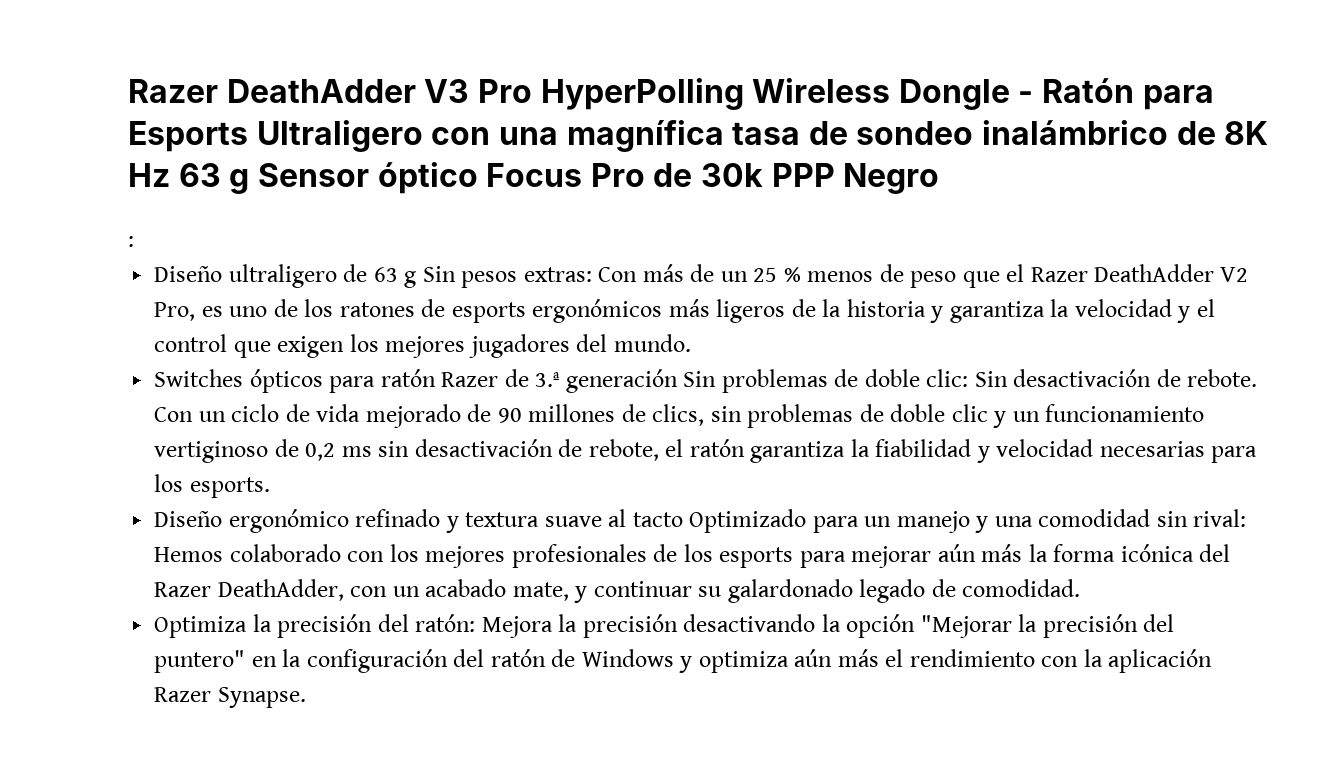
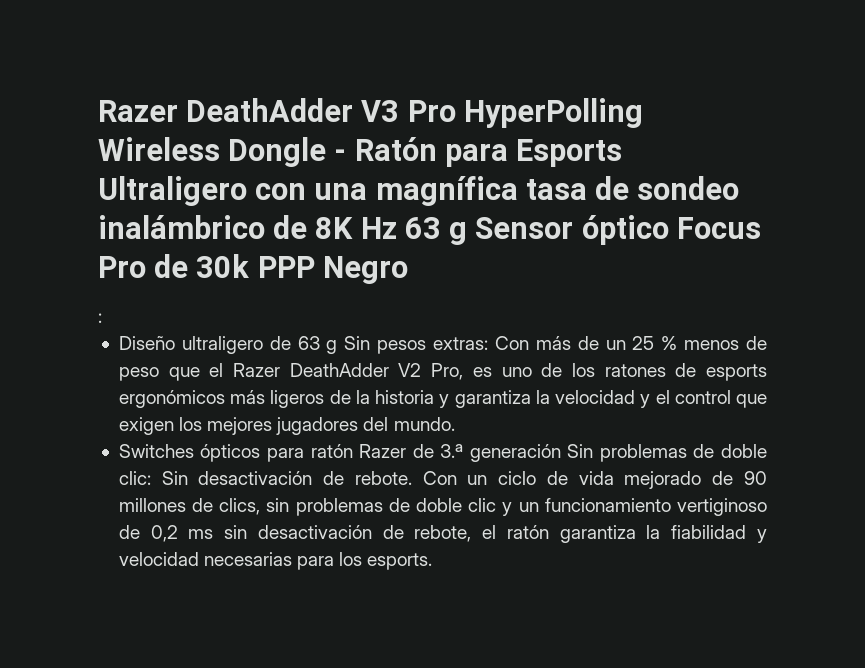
- Diseño ergonómico refinado y textura suave al tacto Optimizado para un manejo y una comodidad sin rival: Hemos colaborado con los mejores profesionales de los esports para mejorar aún más la forma icónica del Razer DeathAdder, con un acabado mate, y continuar su galardonado legado de comodidad.
- Optimiza la precisión del ratón: Mejora la precisión desactivando la opción "Mejorar la precisión del puntero" en la configuración del ratón de Windows y optimiza aún más el rendimiento con la aplicación Razer Synapse.

